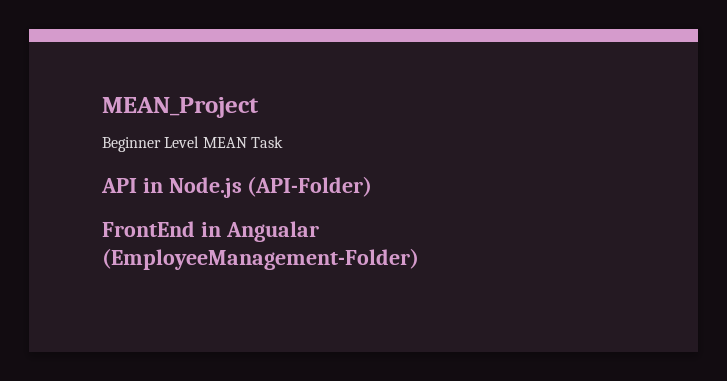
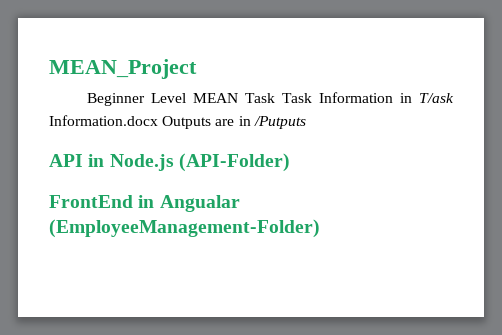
- Beginner Level MEAN Task
+ Beginner Level MEAN Task Task Information in T/ask Information.docx Outputs are in /Putputs

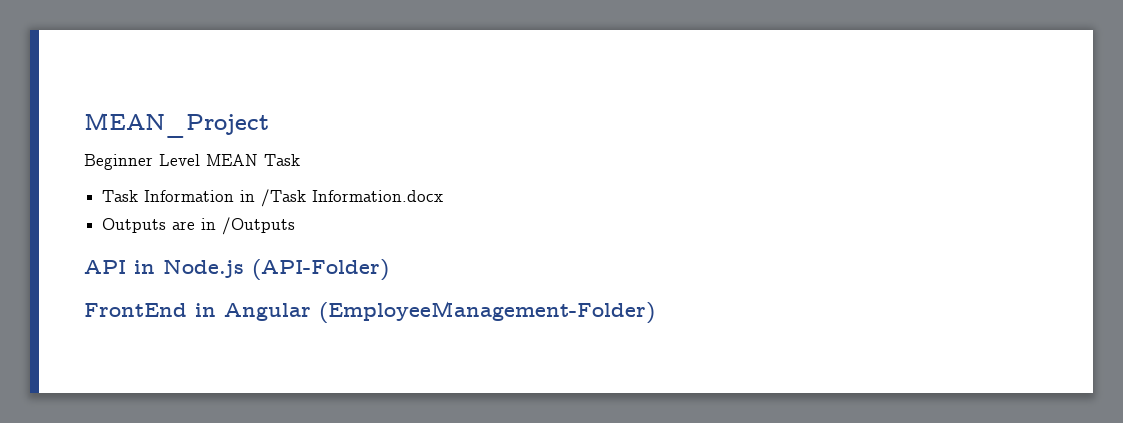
- Beginner Level MEAN Task Task Information in T/ask Information.docx Outputs are in /Putputs
+ Beginner Level MEAN Task
+ Task Information in /Task Information.docx
+ Outputs are in /Outputs
- FrontEnd in Angualar (EmployeeManagement-Folder)
+ FrontEnd in Angular (EmployeeManagement-Folder)

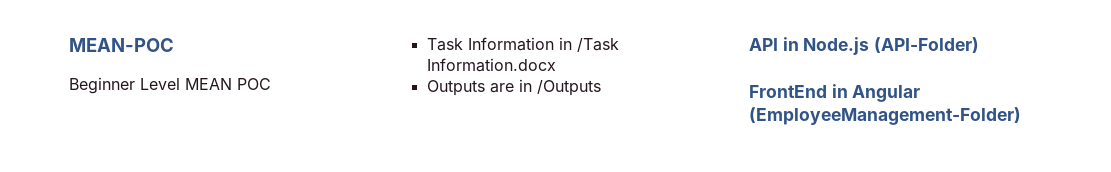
- MEAN_Project
+ MEAN-POC
- Beginner Level MEAN Task
+ Beginner Level MEAN POC

